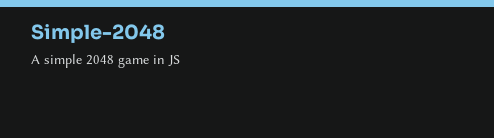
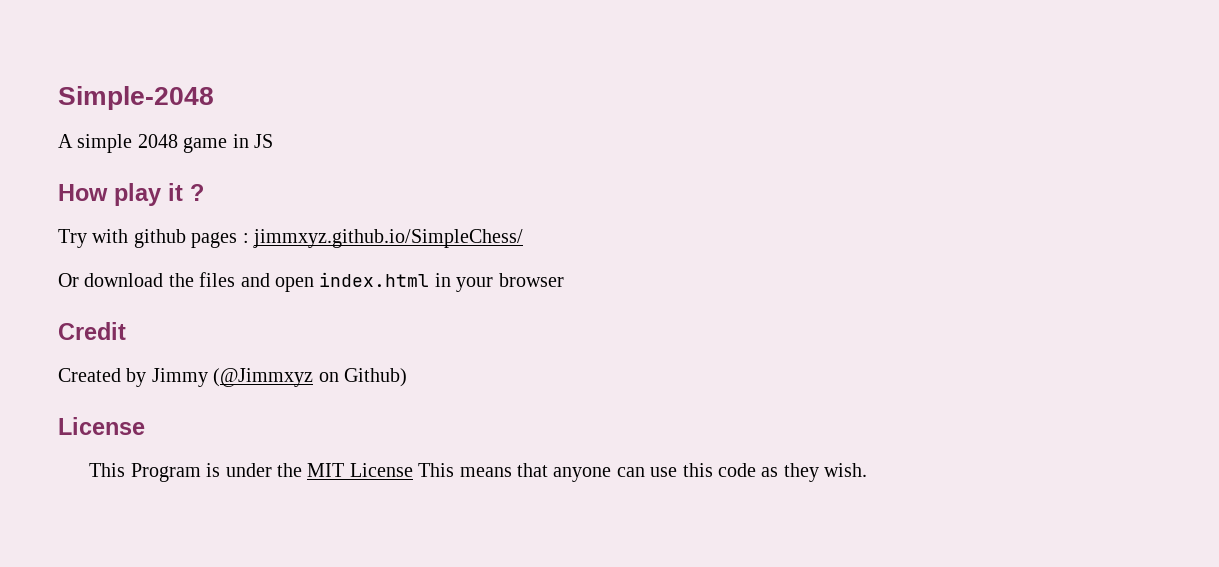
+ How play it ?
+ Try with github pages : jimmxyz.github.io/SimpleChess/
+ Or download the files and open index.html in your browser
+ Credit
+ Created by Jimmy (@Jimmxyz on Github)
+ License
+ This Program is under the MIT License This means that anyone can use this code as they wish.

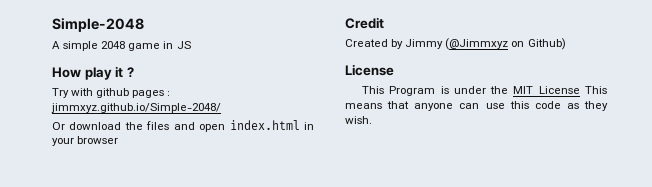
- Try with github pages : jimmxyz.github.io/SimpleChess/
+ Try with github pages : jimmxyz.github.io/Simple-2048/

